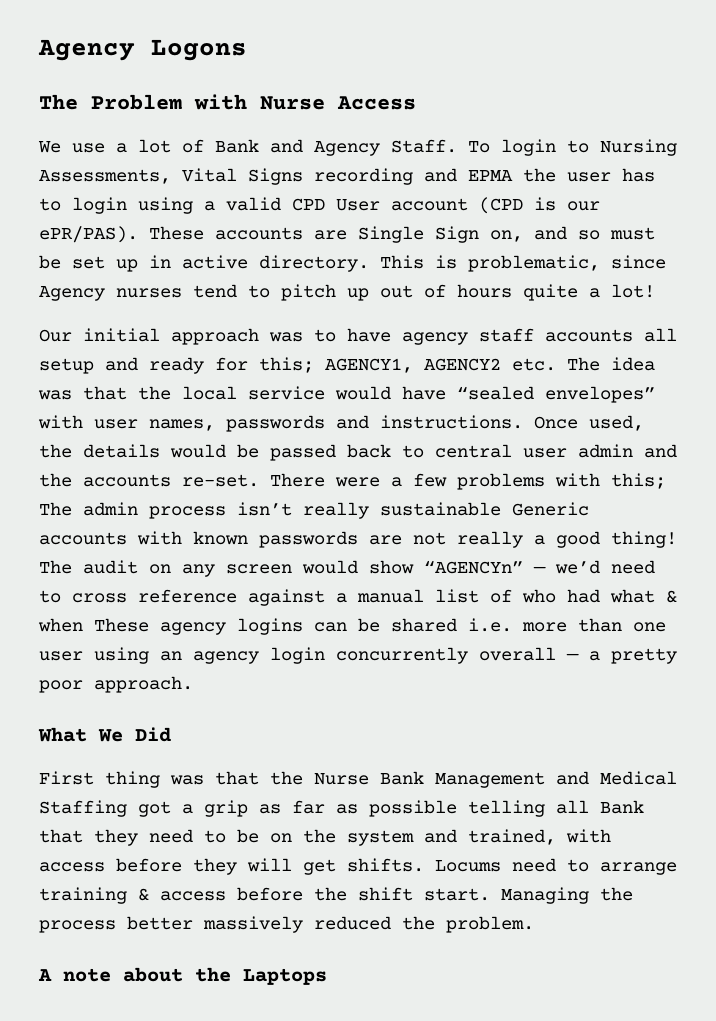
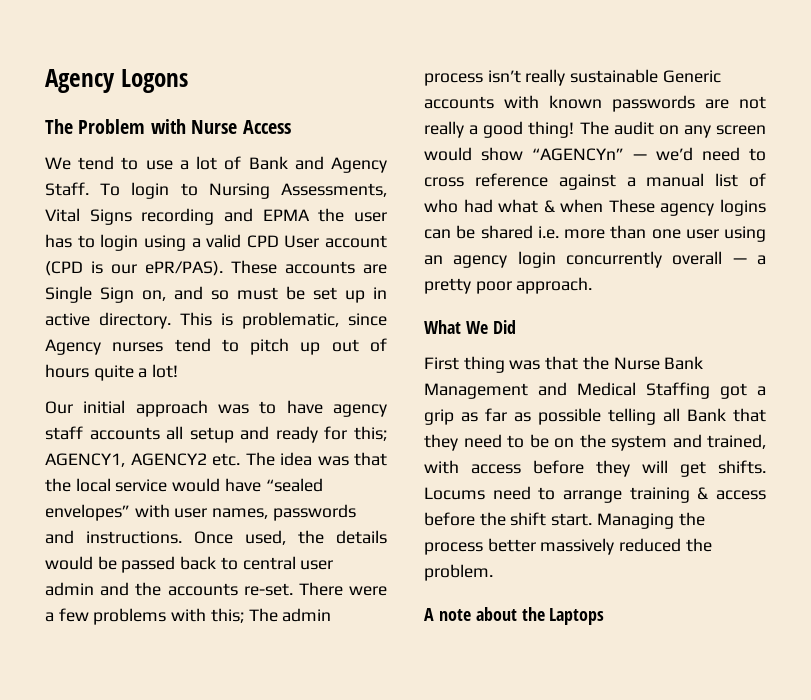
- We use a lot of Bank and Agency Staff.
+ We tend to use a lot of Bank and Agency Staff.

